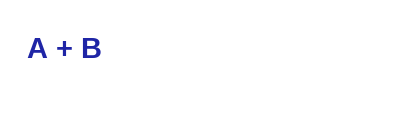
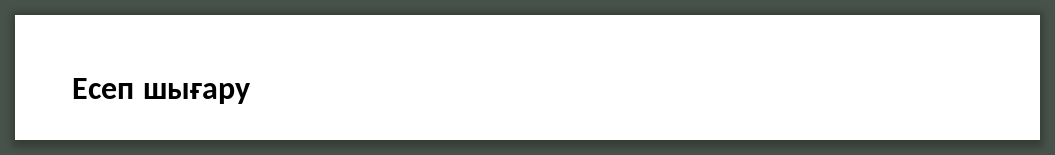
- A + B
+ Есеп шығару

